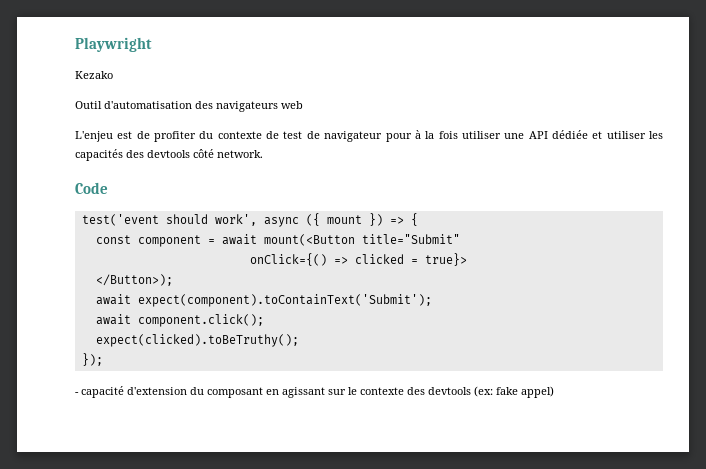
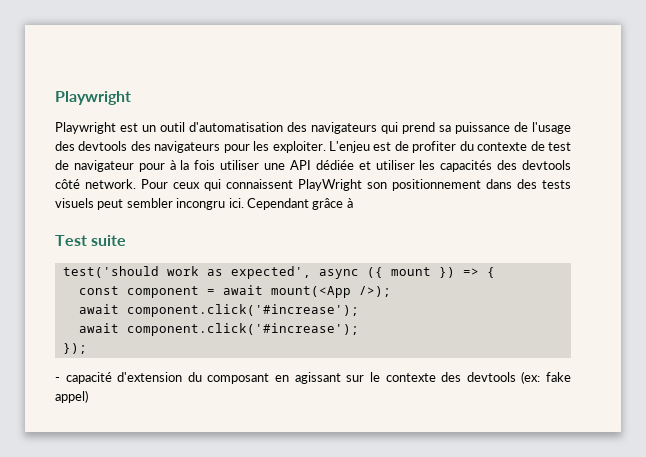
- Kezako
- Outil d'automatisation des navigateurs web
- L'enjeu est de profiter du contexte de test de navigateur pour à la fois utiliser une API dédiée et utiliser les capacités des devtools côté network.
- Code
- test('event should work', async ({ mount }) => {
+ Playwright est un outil d'automatisation des navigateurs qui prend sa puissance de l'usage des devtools des navigateurs pour les exploiter. L'enjeu est de profiter du contexte de test de navigateur pour à la fois utiliser une API dédiée et utiliser les capacités des devtools côté network. Pour ceux qui connaissent PlayWright son positionnement dans des tests visuels peut sembler incongru ici. Cependant grâce à
+ Test suite
+ test('should work as expected', async ({ mount }) => {
- const component = await mount(<Button title="Submit"
- onClick={() => clicked = true}>
- </Button>);
- await expect(component).toContainText('Submit');
- await component.click();
- expect(clicked).toBeTruthy();
+ const component = await mount(<App />);
+ await component.click('#increase');
+ await component.click('#increase');

